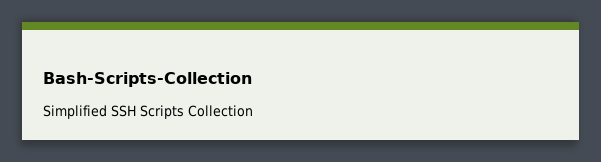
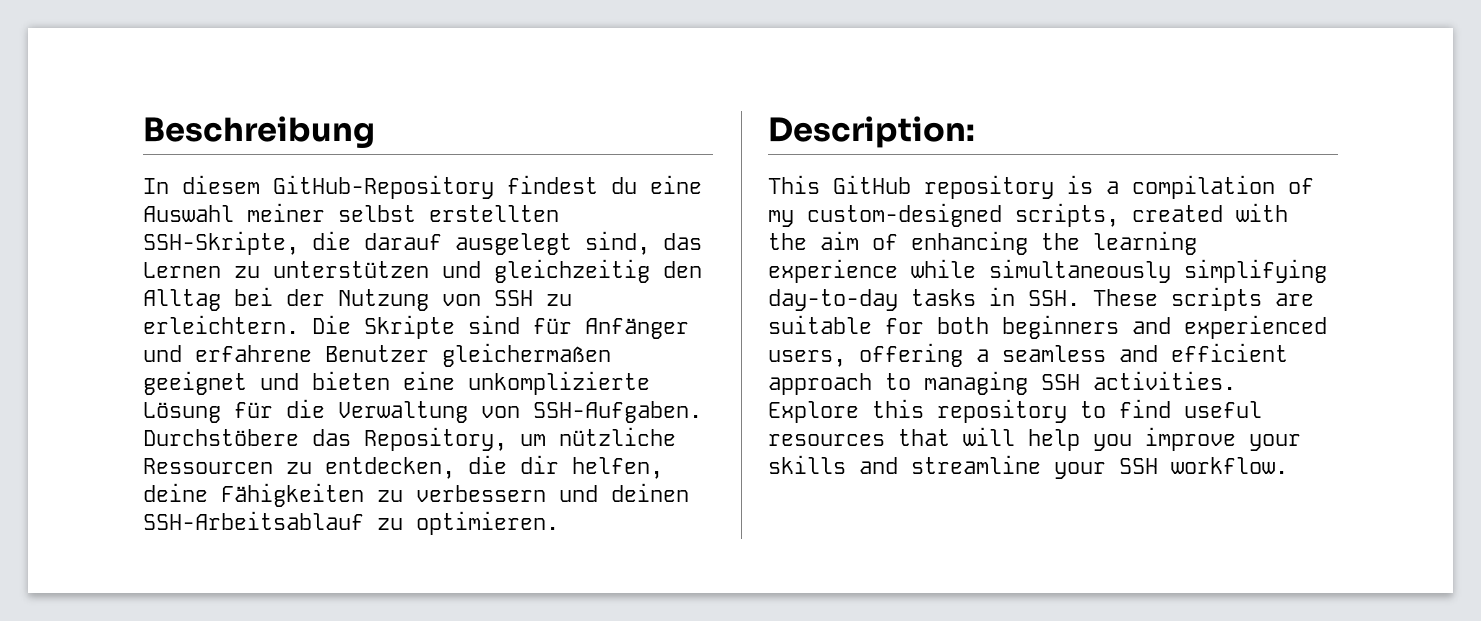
- Bash-Scripts-Collection
- Simplified SSH Scripts Collection
+ Beschreibung
+ In diesem GitHub-Repository findest du eine Auswahl meiner selbst erstellten SSH-Skripte, die darauf ausgelegt sind, das Lernen zu unterstützen und gleichzeitig den Alltag bei der Nutzung von SSH zu erleichtern. Die Skripte sind für Anfänger und erfahrene Benutzer gleichermaßen geeignet und bieten eine unkomplizierte Lösung für die Verwaltung von SSH-Aufgaben. Durchstöbere das Repository, um nützliche Ressourcen zu entdecken, die dir helfen, deine Fähigkeiten zu verbessern und deinen SSH-Arbeitsablauf zu optimieren.
+ Description:
+ This GitHub repository is a compilation of my custom-designed scripts, created with the aim of enhancing the learning experience while simultaneously simplifying day-to-day tasks in SSH. These scripts are suitable for both beginners and experienced users, offering a seamless and efficient approach to managing SSH activities. Explore this repository to find useful resources that will help you improve your skills and streamline your SSH workflow.

